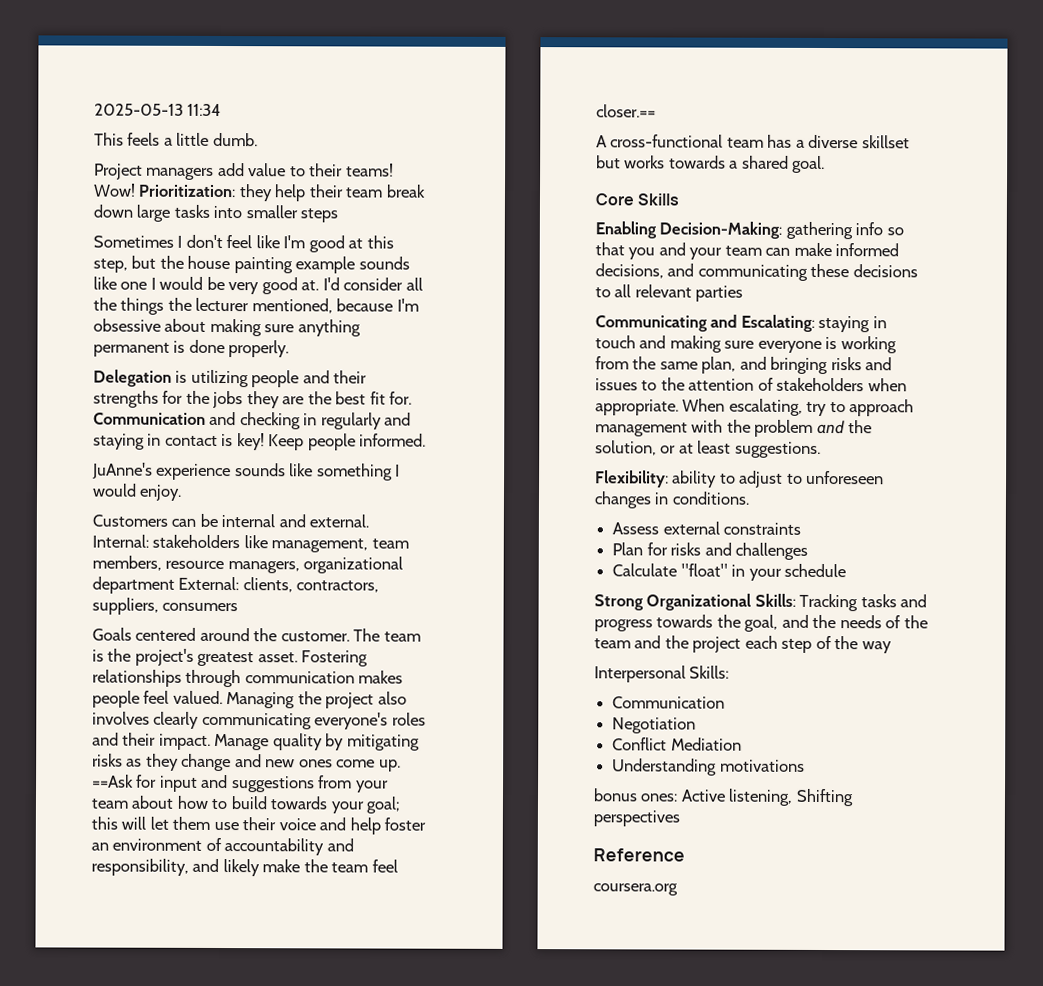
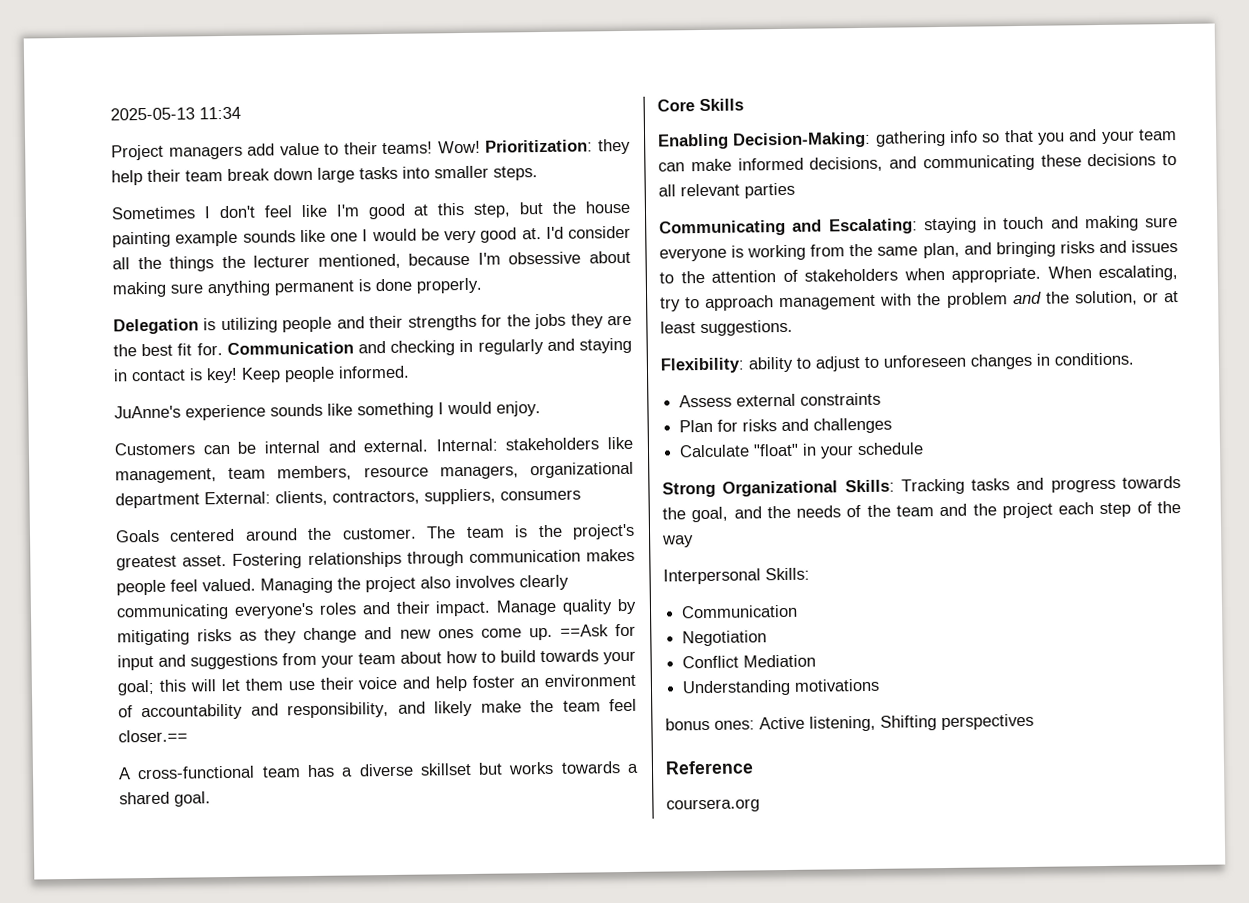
- This feels a little dumb.
- Prioritization: they help their team break down large tasks into smaller steps
+ Prioritization: they help their team break down large tasks into smaller steps.

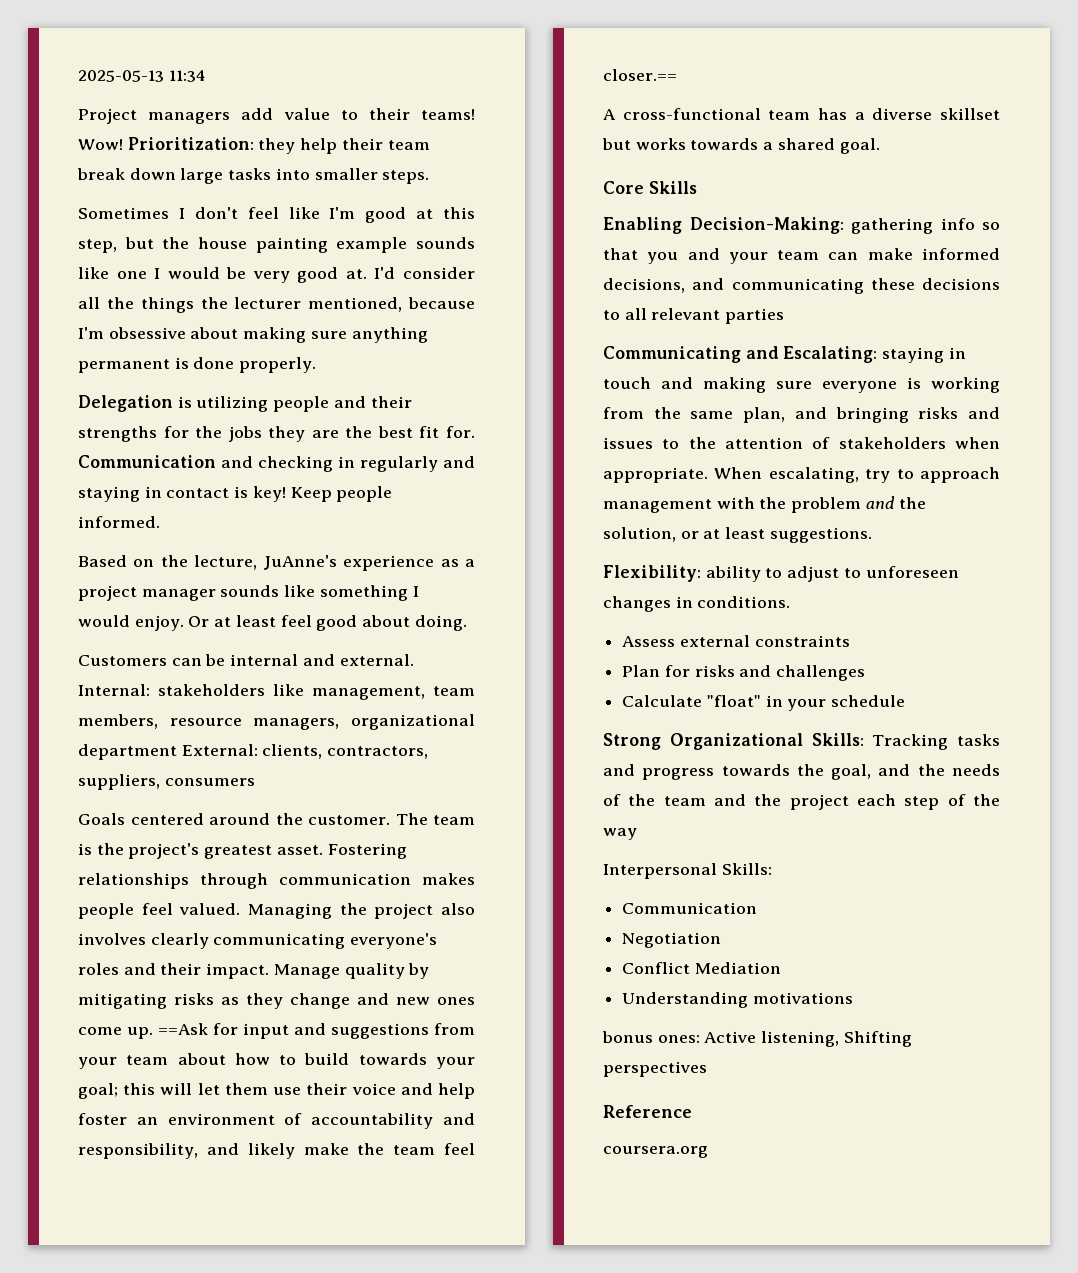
- JuAnne's experience sounds like something I would enjoy.
+ Based on the lecture, JuAnne's experience as a project manager sounds like something I would enjoy. Or at least feel good about doing.

